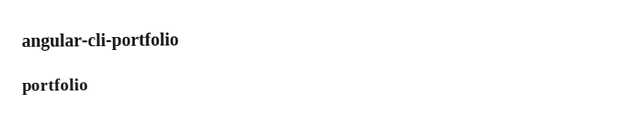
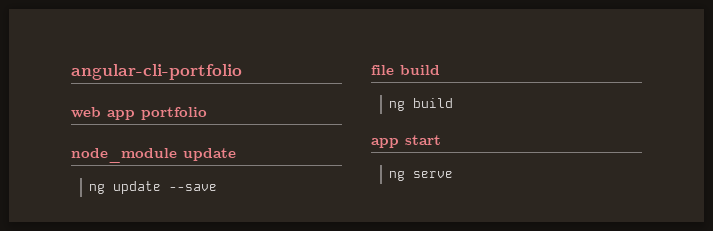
- portfolio
+ web app portfolio
+ node_module update
+ ng update --save
+ file build
+ ng build
+ app start
+ ng serve

